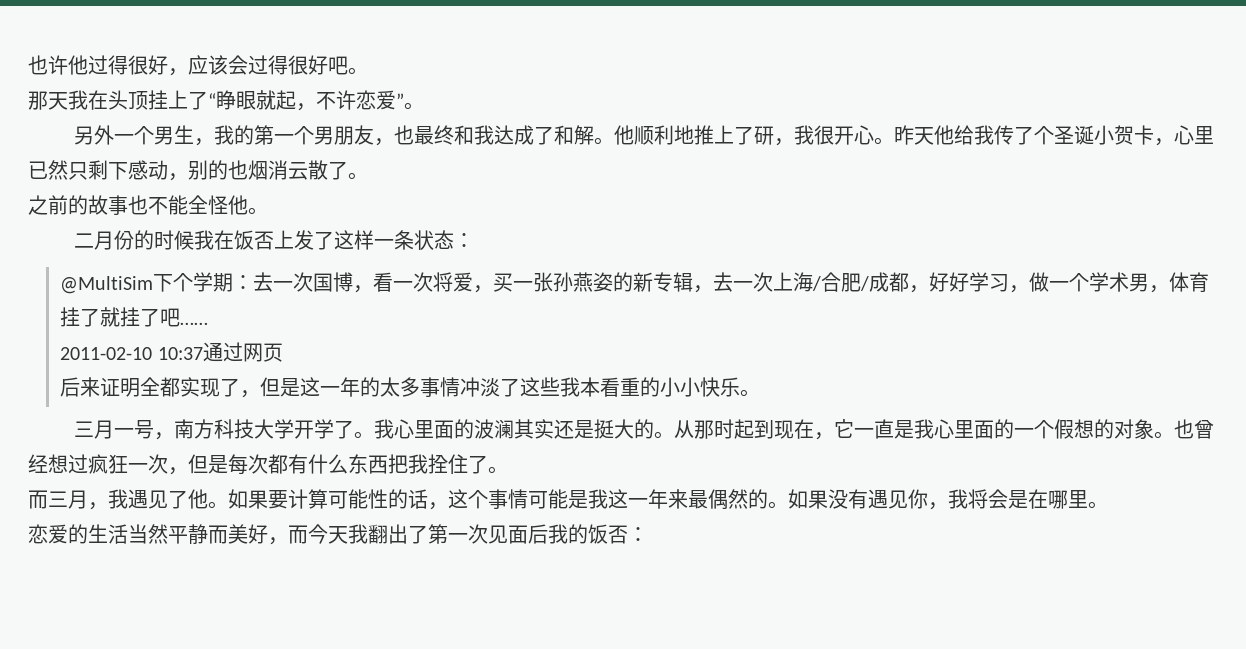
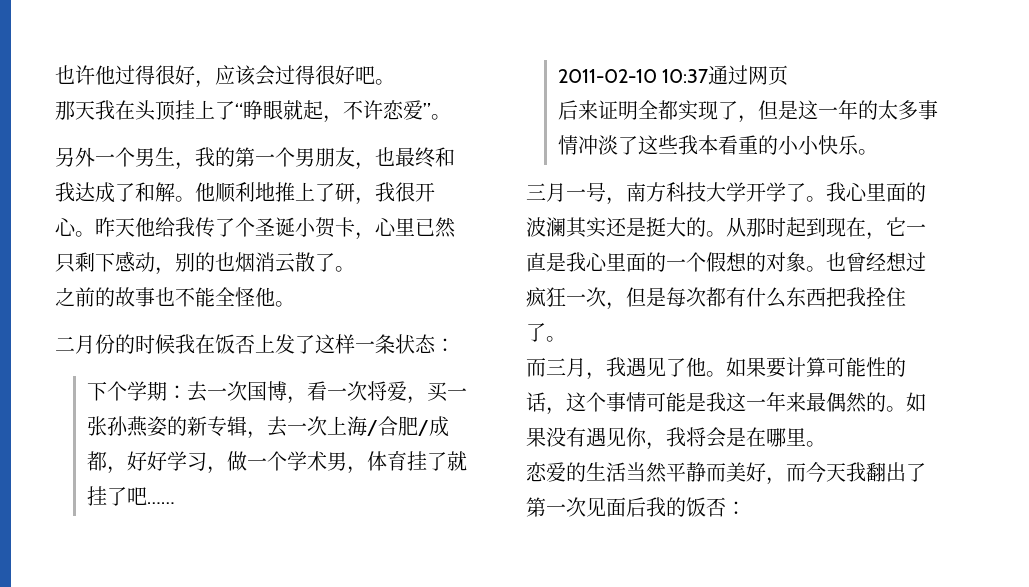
- @MultiSim下个学期：去一次国博，看一次将爱，买一张孙燕姿的新专辑，去一次上海/合肥/成都，好好学习，做一个学术男，体育挂了就挂了吧……
+ 下个学期：去一次国博，看一次将爱，买一张孙燕姿的新专辑，去一次上海/合肥/成都，好好学习，做一个学术男，体育挂了就挂了吧……

